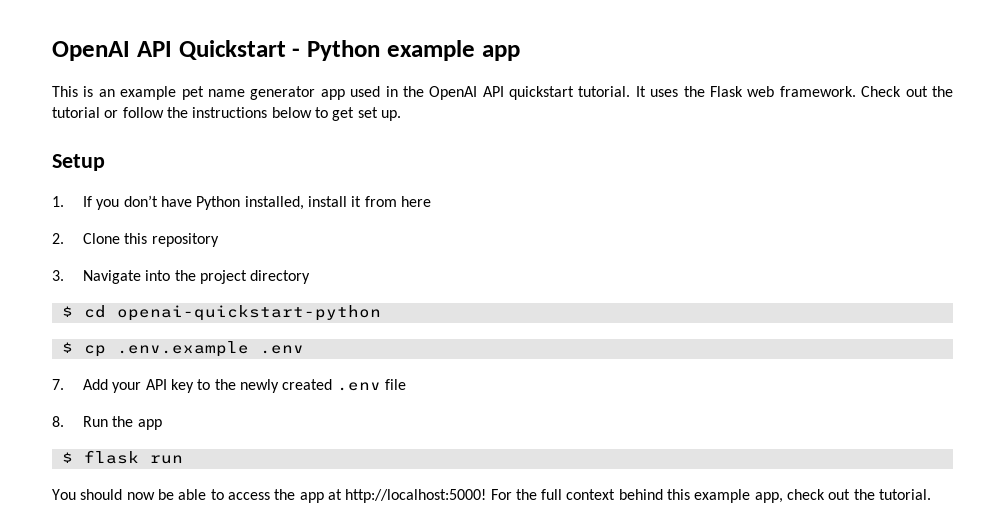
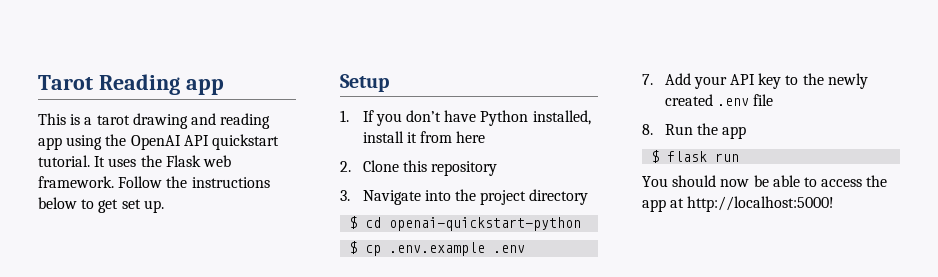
- OpenAI API Quickstart - Python example app
- This is an example pet name generator app used in the OpenAI API quickstart tutorial.
+ Tarot Reading app
+ This is a tarot drawing and reading app using the OpenAI API quickstart tutorial.
- Check out the tutorial or follow the instructions below to get set up.
+ Follow the instructions below to get set up.
- For the full context behind this example app, check out the tutorial.

